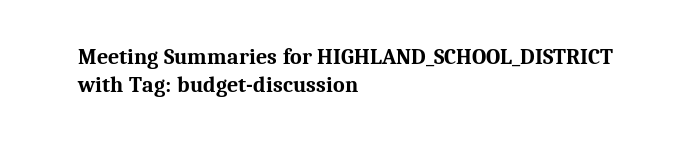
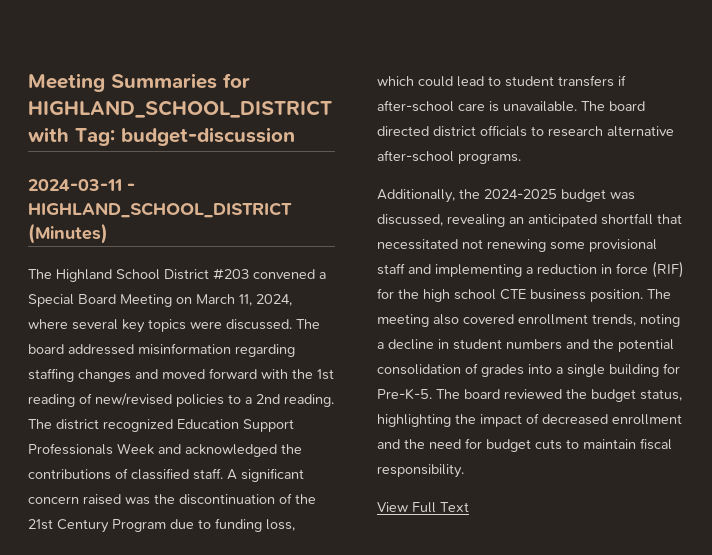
+ 2024-03-11 - HIGHLAND_SCHOOL_DISTRICT (Minutes)
+ The Highland School District #203 convened a Special Board Meeting on March 11, 2024, where several key topics were discussed. The board addressed misinformation regarding staffing changes and moved forward with the 1st reading of new/revised policies to a 2nd reading. The district recognized Education Support Professionals Week and acknowledged the contributions of classified staff. A significant concern raised was the discontinuation of the 21st Century Program due to funding loss, which could lead to student transfers if after-school care is unavailable. The board directed district officials to research alternative after-school programs.
+ Additionally, the 2024-2025 budget was discussed, revealing an anticipated shortfall that necessitated not renewing some provisional staff and implementing a reduction in force (RIF) for the high school CTE business position. The meeting also covered enrollment trends, noting a decline in student numbers and the potential consolidation of grades into a single building for Pre-K-5. The board reviewed the budget status, highlighting the impact of decreased enrollment and the need for budget cuts to maintain fiscal responsibility.
+ View Full Text

